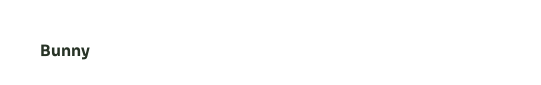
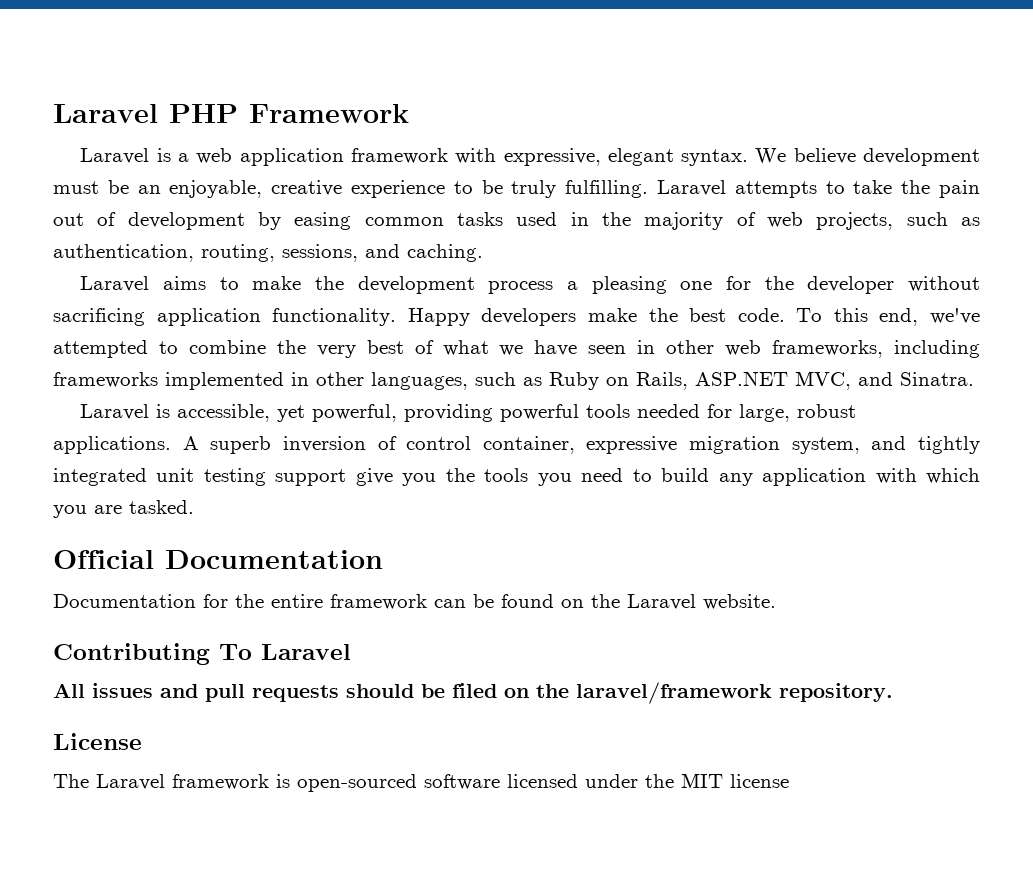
- Bunny
+ Laravel PHP Framework
+ Laravel is a web application framework with expressive, elegant syntax. We believe development must be an enjoyable, creative experience to be truly fulfilling. Laravel attempts to take the pain out of development by easing common tasks used in the majority of web projects, such as authentication, routing, sessions, and caching.
+ Laravel aims to make the development process a pleasing one for the developer without sacrificing application functionality. Happy developers make the best code. To this end, we've attempted to combine the very best of what we have seen in other web frameworks, including frameworks implemented in other languages, such as Ruby on Rails, ASP.NET MVC, and Sinatra.
+ Laravel is accessible, yet powerful, providing powerful tools needed for large, robust applications. A superb inversion of control container, expressive migration system, and tightly integrated unit testing support give you the tools you need to build any application with which you are tasked.
+ Official Documentation
+ Documentation for the entire framework can be found on the Laravel website.
+ Contributing To Laravel
+ All issues and pull requests should be filed on the laravel/framework repository.
+ License
+ The Laravel framework is open-sourced software licensed under the MIT license

